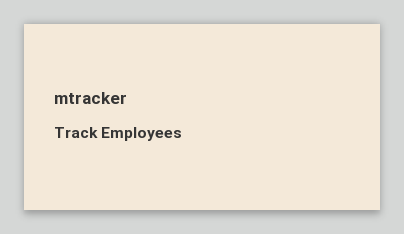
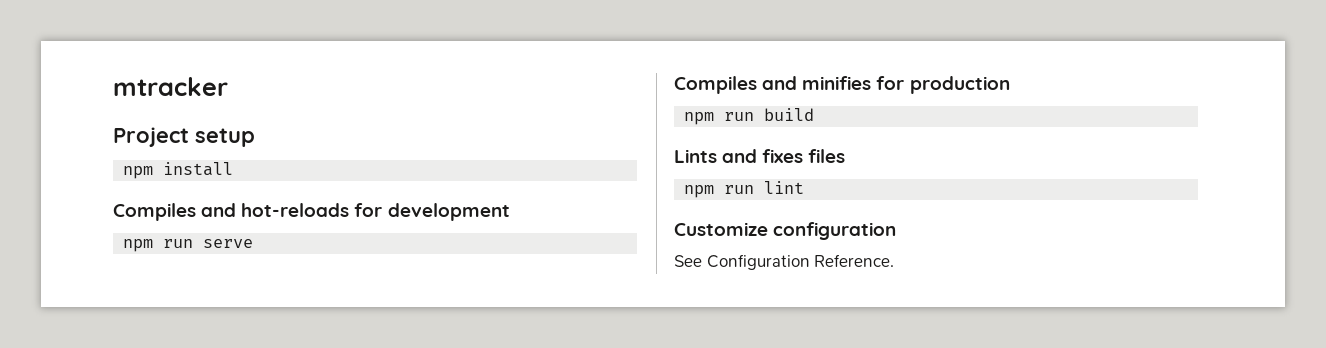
- Track Employees
+ Project setup
+ npm install
+ Compiles and hot-reloads for development
+ npm run serve
+ Compiles and minifies for production
+ npm run build
+ Lints and fixes files
+ npm run lint
+ Customize configuration
+ See Configuration Reference.

